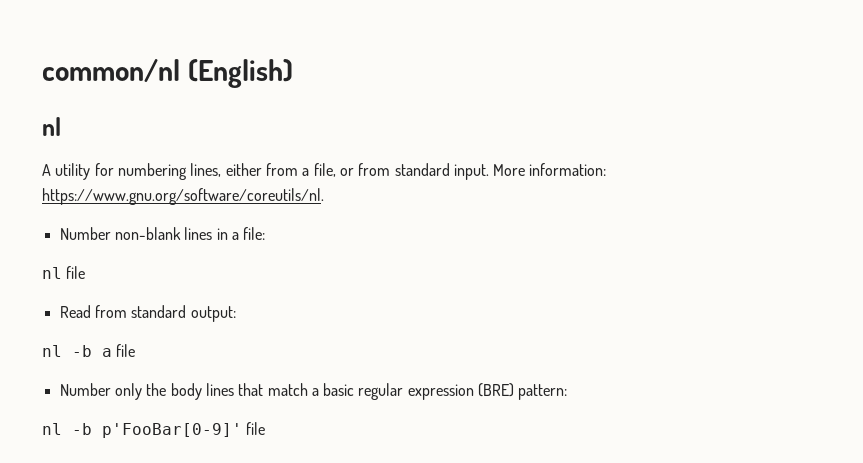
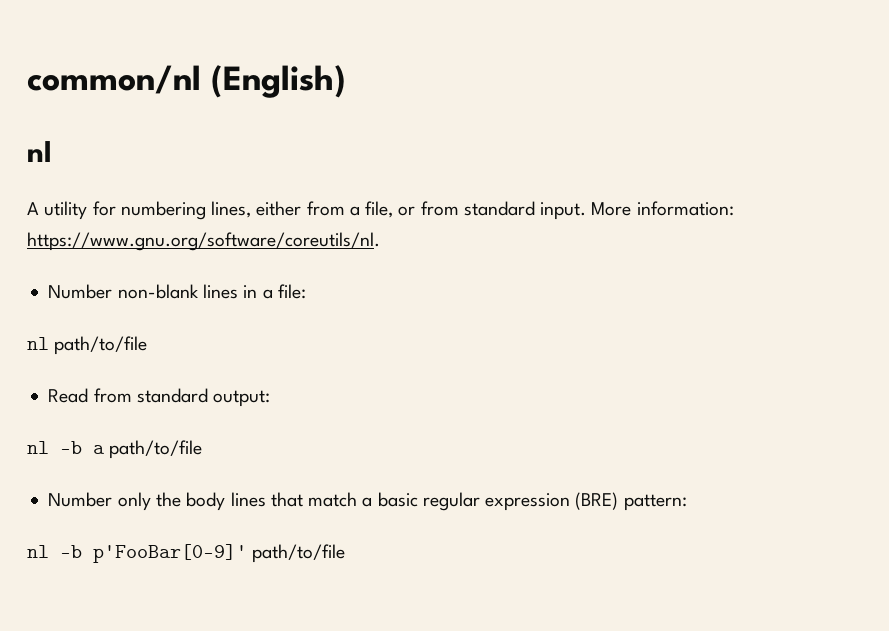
- nl file
+ nl path/to/file
- nl -b a file
+ nl -b a path/to/file
- nl -b p'FooBar[0-9]' file
+ nl -b p'FooBar[0-9]' path/to/file

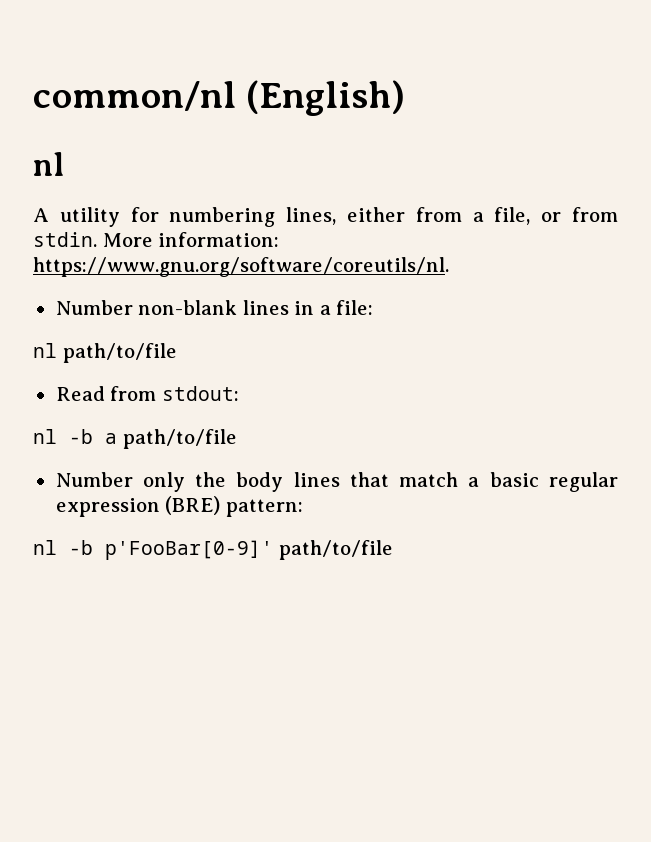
- A utility for numbering lines, either from a file, or from standard input.
+ A utility for numbering lines, either from a file, or from stdin.
- Read from standard output:
+ Read from stdout:

